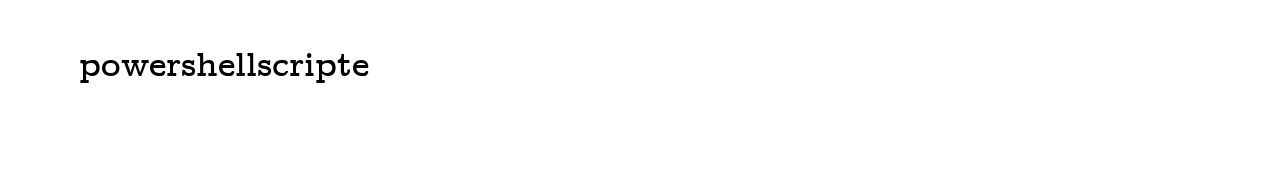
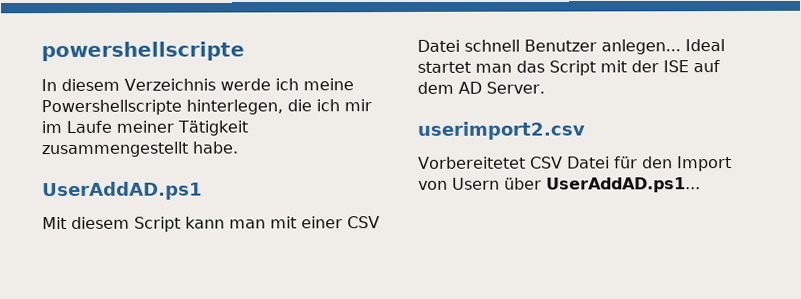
+ In diesem Verzeichnis werde ich meine Powershellscripte hinterlegen, die ich mir im Laufe meiner Tätigkeit zusammengestellt habe.
+ UserAddAD.ps1
+ Mit diesem Script kann man mit einer CSV Datei schnell Benutzer anlegen... Ideal startet man das Script mit der ISE auf dem AD Server.
+ userimport2.csv
+ Vorbereitetet CSV Datei für den Import von Usern über UserAddAD.ps1...

